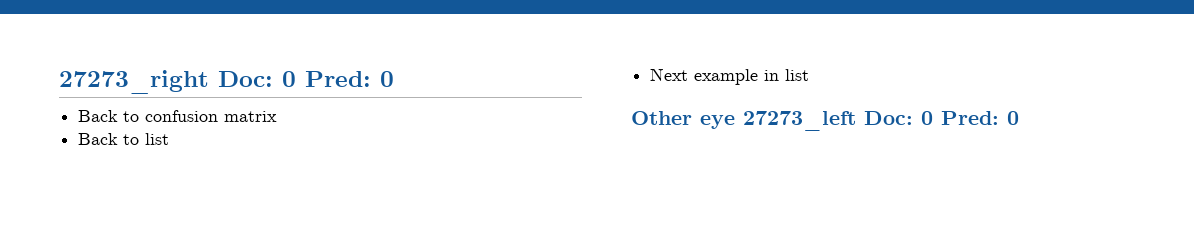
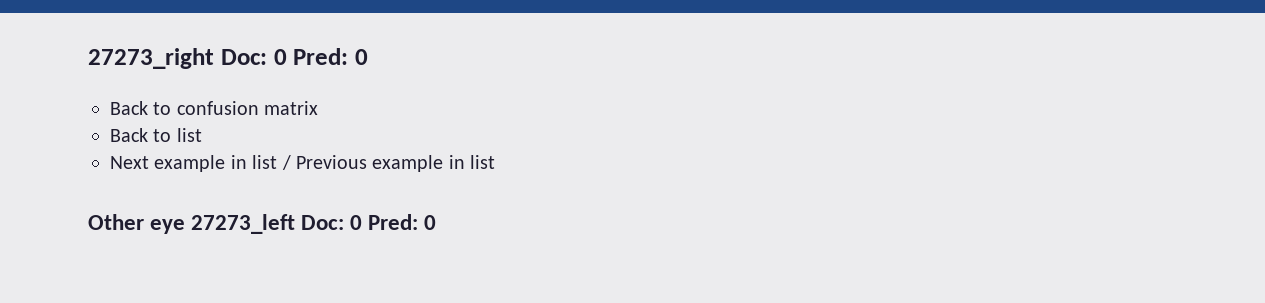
- Next example in list
+ Next example in list / Previous example in list

